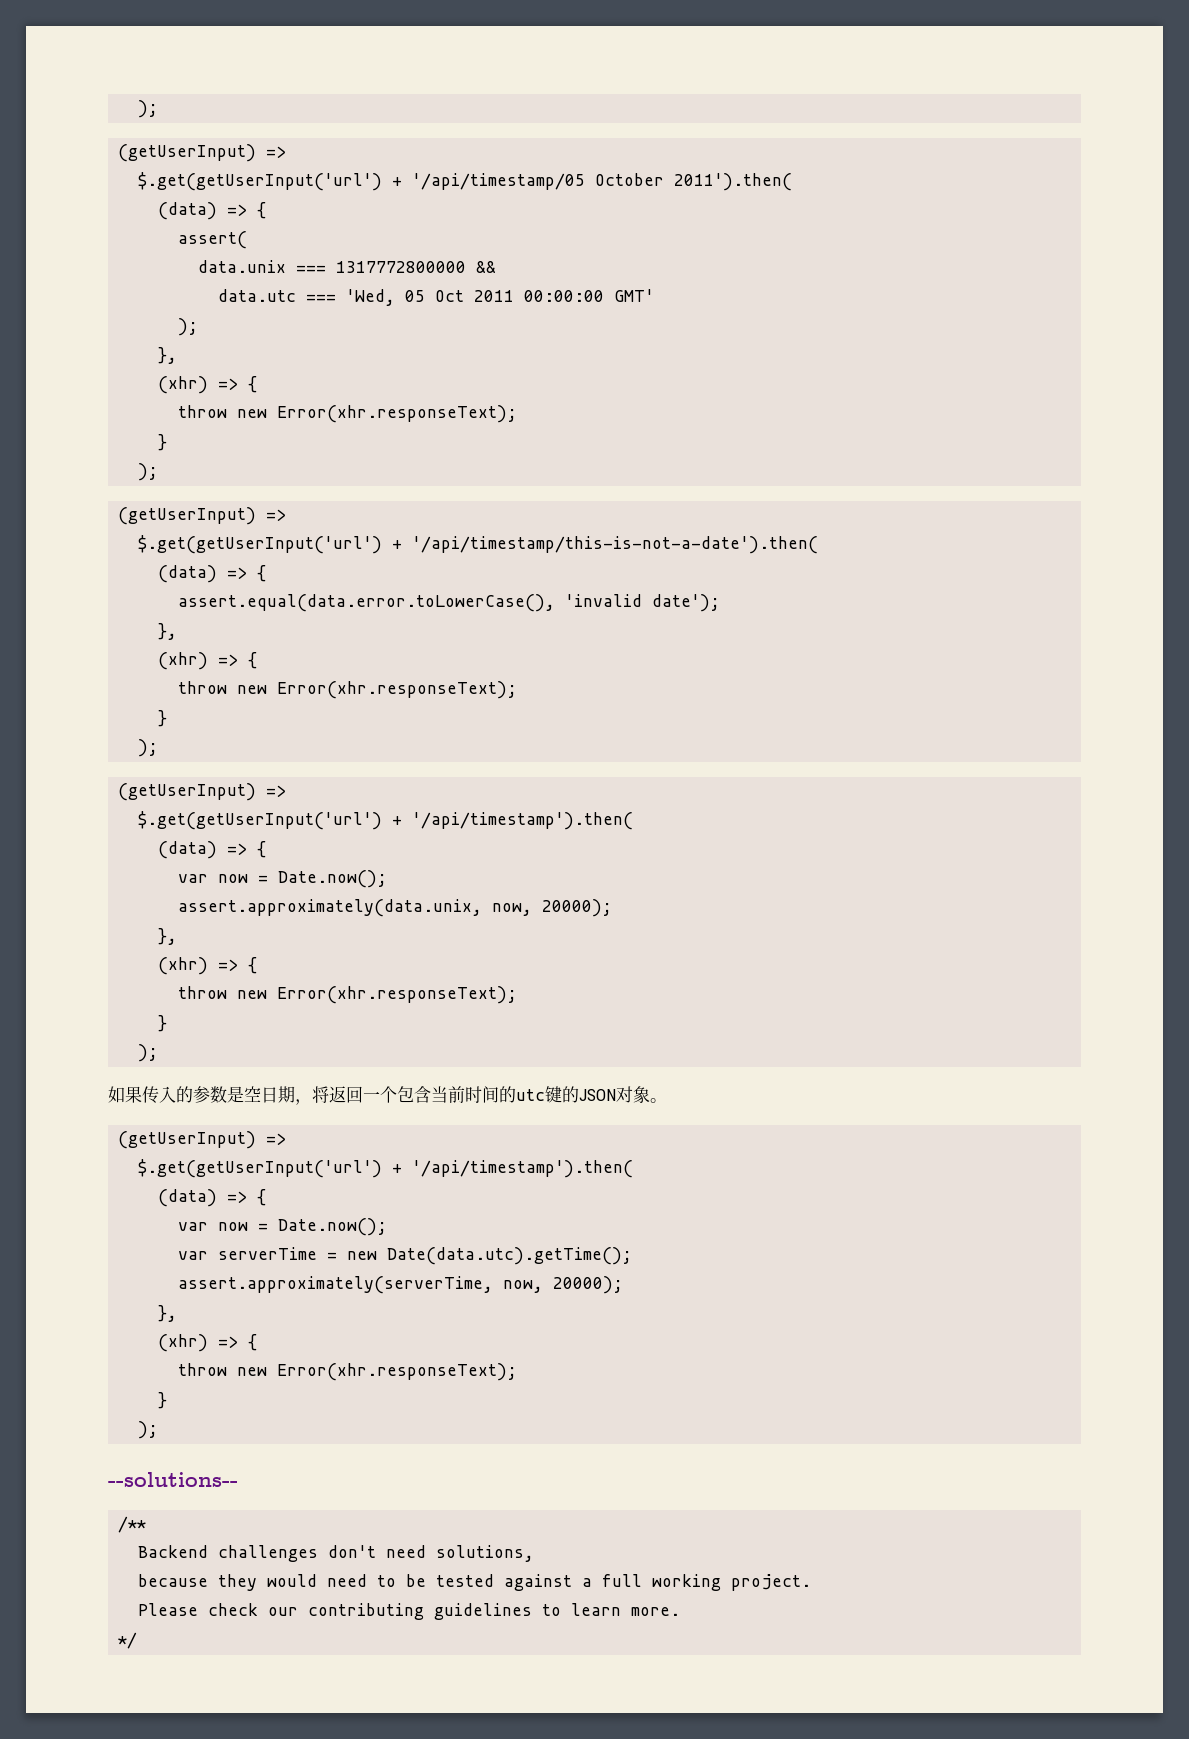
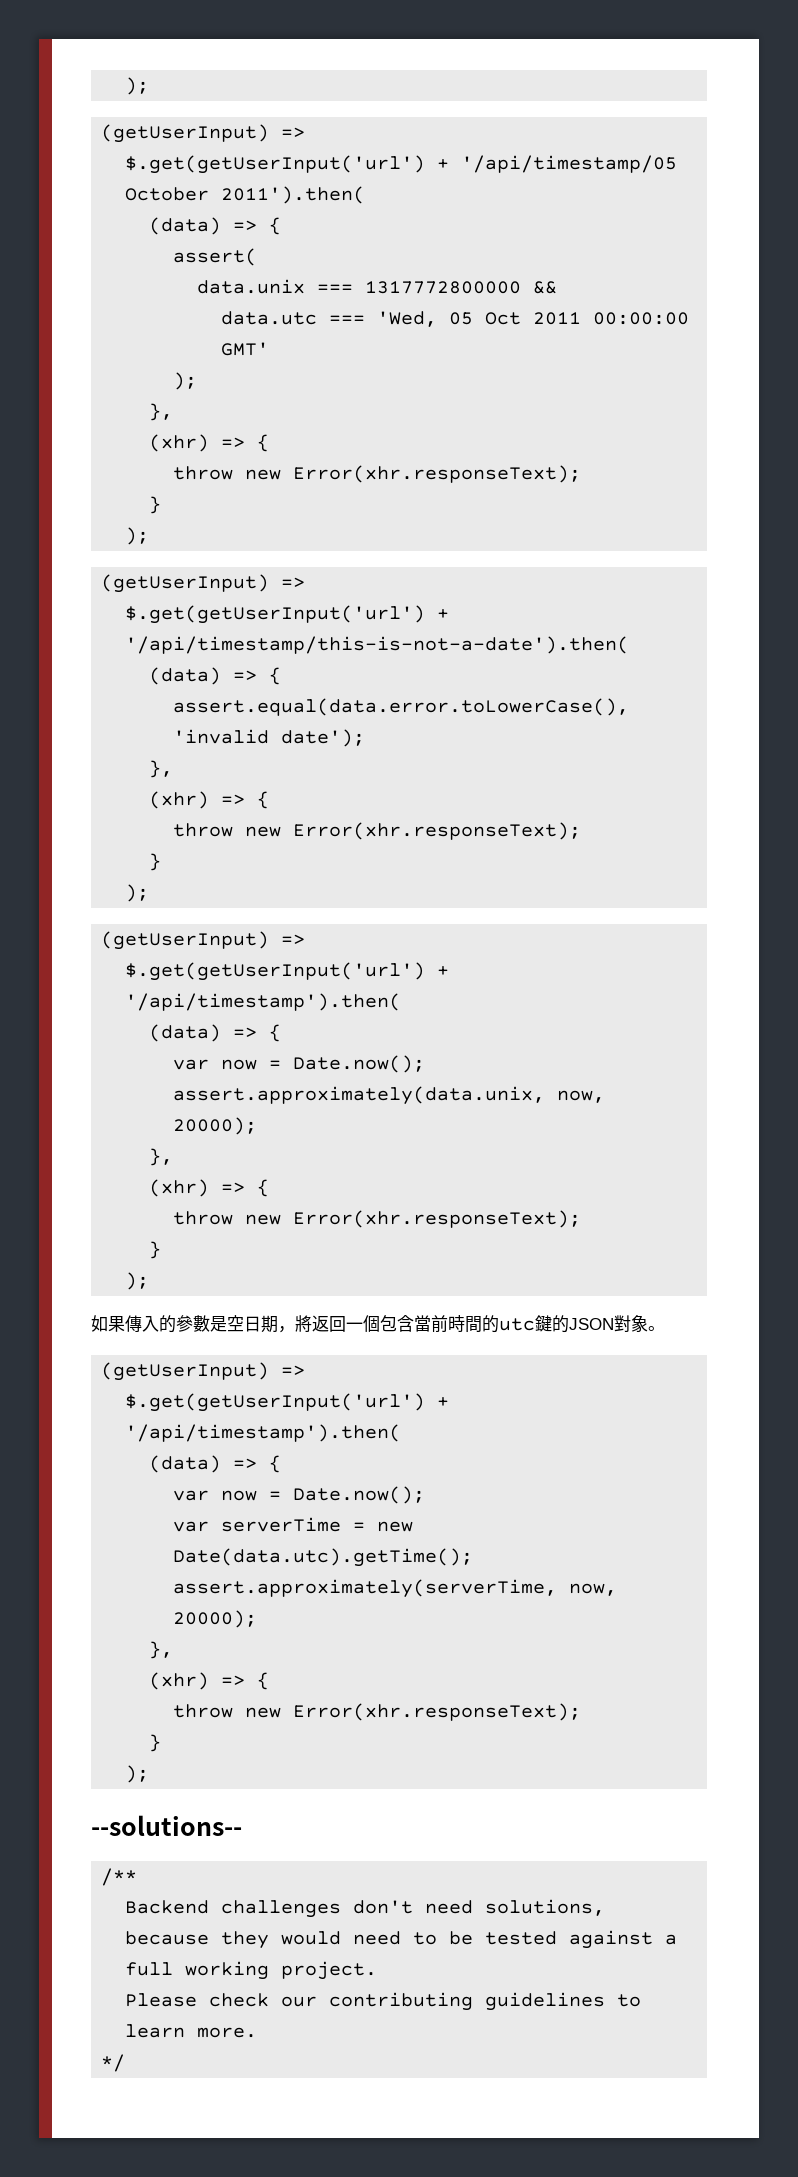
- 如果传入的参数是空日期，将返回一个包含当前时间的utc键的JSON对象。
+ 如果傳入的參數是空日期，將返回一個包含當前時間的utc鍵的JSON對象。

